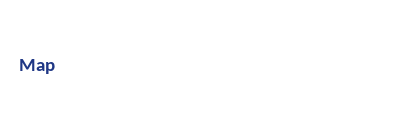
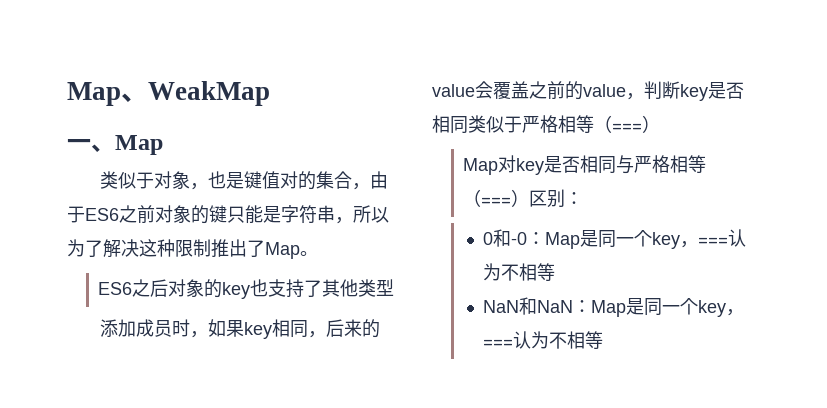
- Map
+ Map、WeakMap
+ 一、Map
+ 类似于对象，也是键值对的集合，由于ES6之前对象的键只能是字符串，所以为了解决这种限制推出了Map。
+ ES6之后对象的key也支持了其他类型
+ 添加成员时，如果key相同，后来的value会覆盖之前的value，判断key是否相同类似于严格相等（===）
+ Map对key是否相同与严格相等（===）区别：
+ 0和-0：Map是同一个key，===认为不相等
+ NaN和NaN：Map是同一个key，===认为不相等

